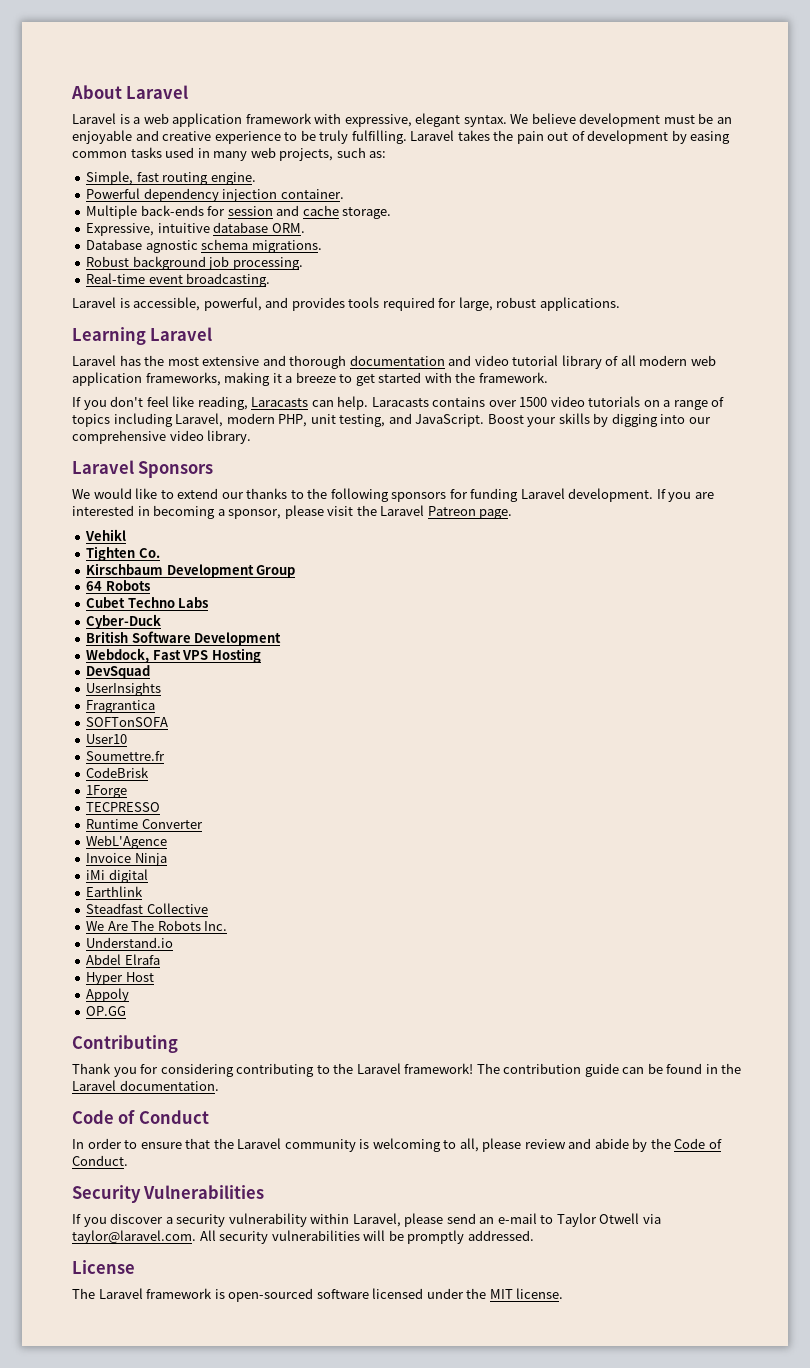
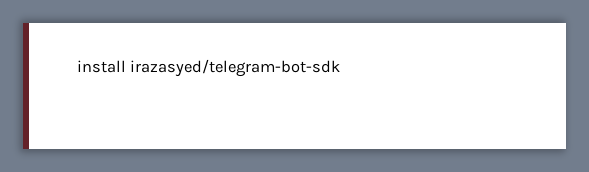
- About Laravel
- Laravel is a web application framework with expressive, elegant syntax. We believe development must be an enjoyable and creative experience to be truly fulfilling. Laravel takes the pain out of development by easing common tasks used in many web projects, such as:
- Simple, fast routing engine.
- Powerful dependency injection container.
- Multiple back-ends for session and cache storage.
- Expressive, intuitive database ORM.
- Database agnostic schema migrations.
- Robust background job processing.
- Real-time event broadcasting.
- Laravel is accessible, powerful, and provides tools required for large, robust applications.
- Learning Laravel
- Laravel has the most extensive and thorough documentation and video tutorial library of all modern web application frameworks, making it a breeze to get started with the framework.
- If you don't feel like reading, Laracasts can help. Laracasts contains over 1500 video tutorials on a range of topics including Laravel, modern PHP, unit testing, and JavaScript. Boost your skills by digging into our comprehensive video library.
- Laravel Sponsors
- We would like to extend our thanks to the following sponsors for funding Laravel development. If you are interested in becoming a sponsor, please visit the Laravel Patreon page.
- Vehikl
- Tighten Co.
- Kirschbaum Development Group
- 64 Robots
- Cubet Techno Labs
- Cyber-Duck
- British Software Development
- Webdock, Fast VPS Hosting
- DevSquad
- UserInsights
- Fragrantica
- SOFTonSOFA
- User10
- Soumettre.fr
- CodeBrisk
- 1Forge
- TECPRESSO
- Runtime Converter
- WebL'Agence
- Invoice Ninja
- iMi digital
- Earthlink
- Steadfast Collective
- We Are The Robots Inc.
- Understand.io
- Abdel Elrafa
- Hyper Host
- Appoly
- OP.GG
- Contributing
- Thank you for considering contributing to the Laravel framework! The contribution guide can be found in the Laravel documentation.
- Code of Conduct
- In order to ensure that the Laravel community is welcoming to all, please review and abide by the Code of Conduct.
- Security Vulnerabilities
- If you discover a security vulnerability within Laravel, please send an e-mail to Taylor Otwell via taylor@laravel.com. All security vulnerabilities will be promptly addressed.
- License
- The Laravel framework is open-sourced software licensed under the MIT license.
+ install irazasyed/telegram-bot-sdk

